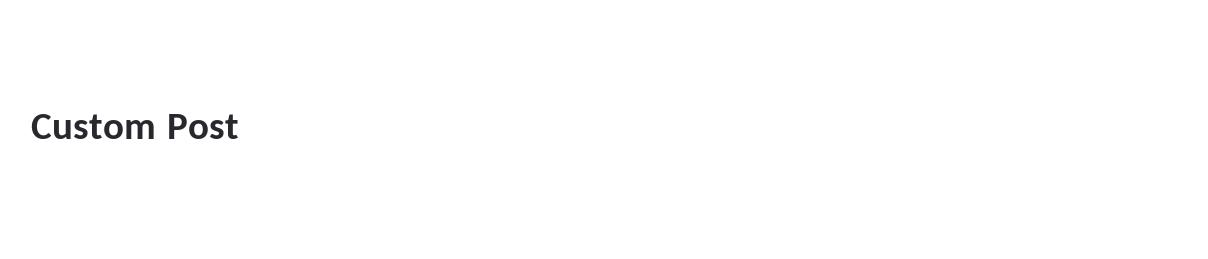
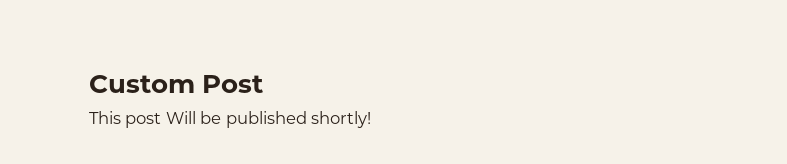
+ This post Will be published shortly!

